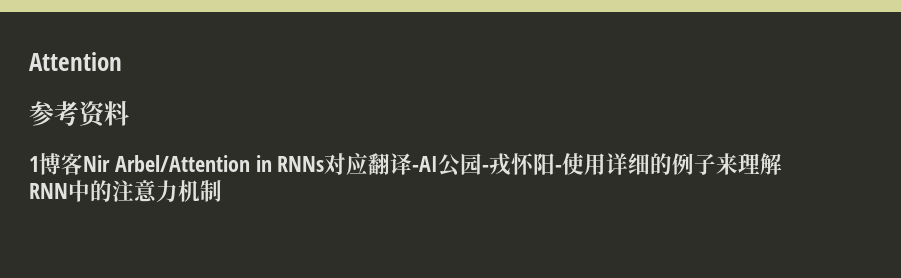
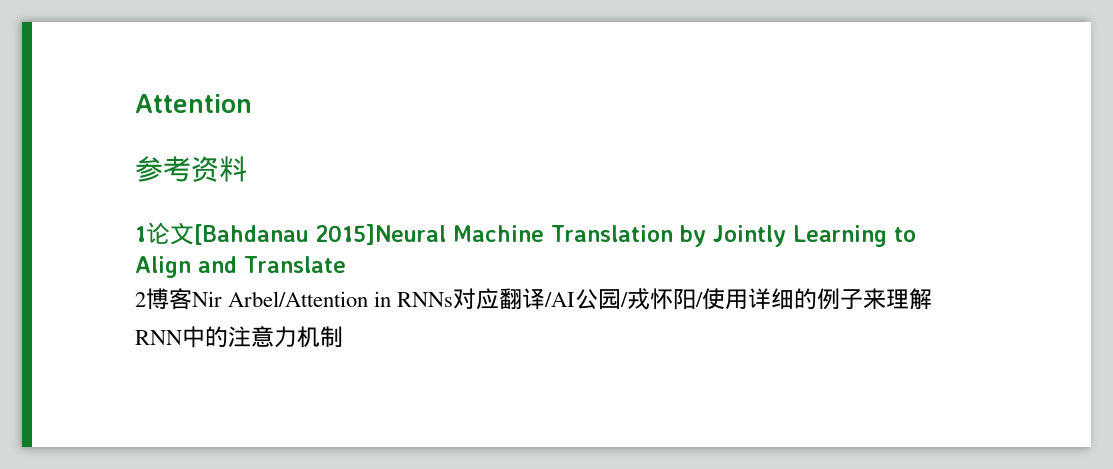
- 1博客Nir Arbel/Attention in RNNs对应翻译-AI公园-戎怀阳-使用详细的例子来理解RNN中的注意力机制
+ 1论文[Bahdanau 2015]Neural Machine Translation by Jointly Learning to Align and Translate
+ 2博客Nir Arbel/Attention in RNNs对应翻译/AI公园/戎怀阳/使用详细的例子来理解RNN中的注意力机制

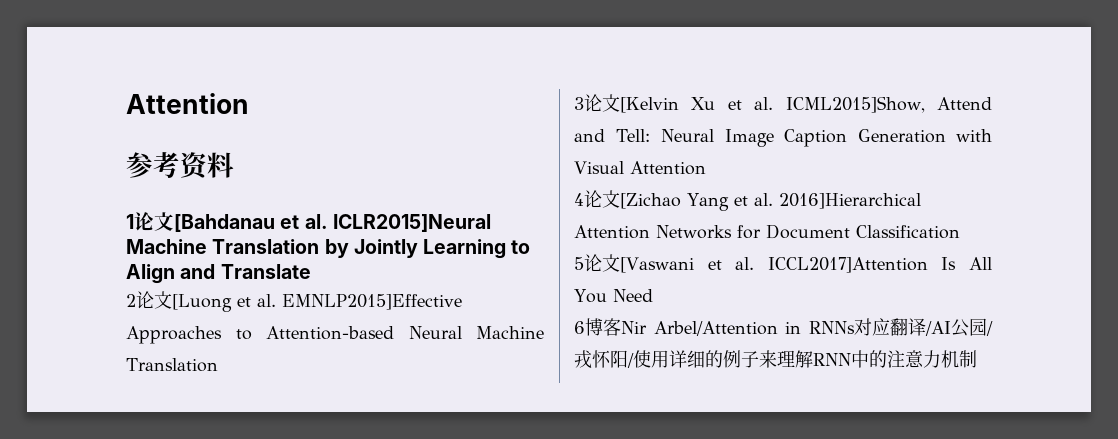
- 1论文[Bahdanau 2015]Neural Machine Translation by Jointly Learning to Align and Translate
+ 1论文[Bahdanau et al. ICLR2015]Neural Machine Translation by Jointly Learning to Align and Translate
- 2博客Nir Arbel/Attention in RNNs对应翻译/AI公园/戎怀阳/使用详细的例子来理解RNN中的注意力机制
+ 2论文[Luong et al. EMNLP2015]Effective Approaches to Attention-based Neural Machine Translation
+ 3论文[Kelvin Xu et al. ICML2015]Show, Attend and Tell: Neural Image Caption Generation with Visual Attention
+ 4论文[Zichao Yang et al. 2016]Hierarchical Attention Networks for Document Classification
+ 5论文[Vaswani et al. ICCL2017]Attention Is All You Need
+ 6博客Nir Arbel/Attention in RNNs对应翻译/AI公园/戎怀阳/使用详细的例子来理解RNN中的注意力机制

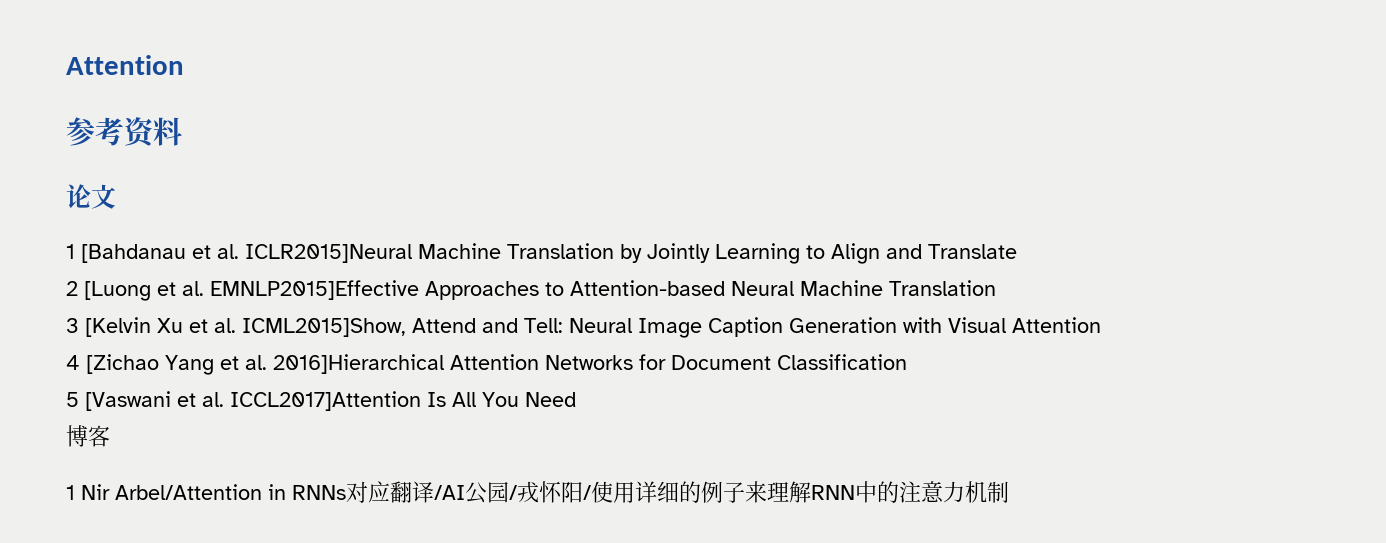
- 1论文[Bahdanau et al. ICLR2015]Neural Machine Translation by Jointly Learning to Align and Translate
+ 论文
+ 1 [Bahdanau et al. ICLR2015]Neural Machine Translation by Jointly Learning to Align and Translate
- 2论文[Luong et al. EMNLP2015]Effective Approaches to Attention-based Neural Machine Translation
+ 2 [Luong et al. EMNLP2015]Effective Approaches to Attention-based Neural Machine Translation
- 3论文[Kelvin Xu et al. ICML2015]Show, Attend and Tell: Neural Image Caption Generation with Visual Attention
+ 3 [Kelvin Xu et al. ICML2015]Show, Attend and Tell: Neural Image Caption Generation with Visual Attention
- 4论文[Zichao Yang et al. 2016]Hierarchical Attention Networks for Document Classification
+ 4 [Zichao Yang et al. 2016]Hierarchical Attention Networks for Document Classification
- 5论文[Vaswani et al. ICCL2017]Attention Is All You Need
+ 5 [Vaswani et al. ICCL2017]Attention Is All You Need
- 6博客Nir Arbel/Attention in RNNs对应翻译/AI公园/戎怀阳/使用详细的例子来理解RNN中的注意力机制
+ 博客
+ 1 Nir Arbel/Attention in RNNs对应翻译/AI公园/戎怀阳/使用详细的例子来理解RNN中的注意力机制

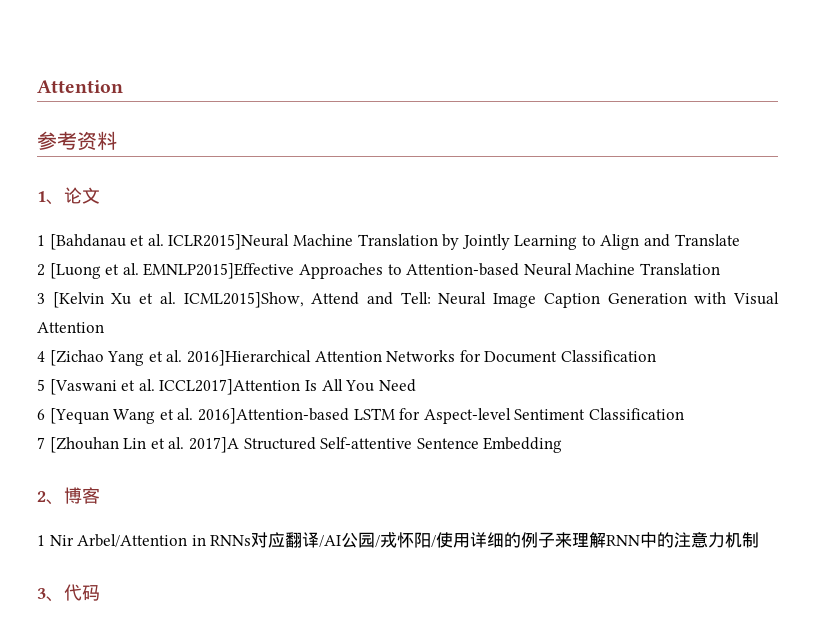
- 论文
+ 1、论文
- 博客
+ 6 [Yequan Wang et al. 2016]Attention-based LSTM for Aspect-level Sentiment Classification
+ 7 [Zhouhan Lin et al. 2017]A Structured Self-attentive Sentence Embedding
+ 2、博客
+ 3、代码

